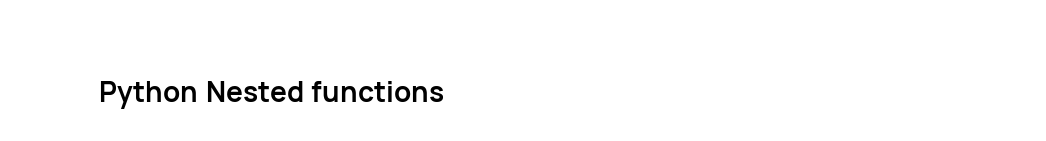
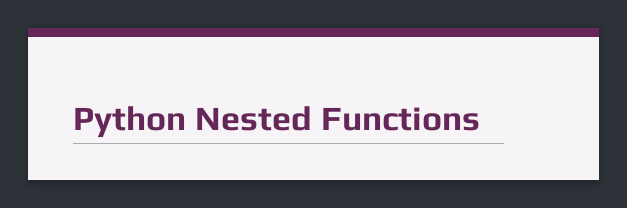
- Python Nested functions
+ Python Nested Functions

